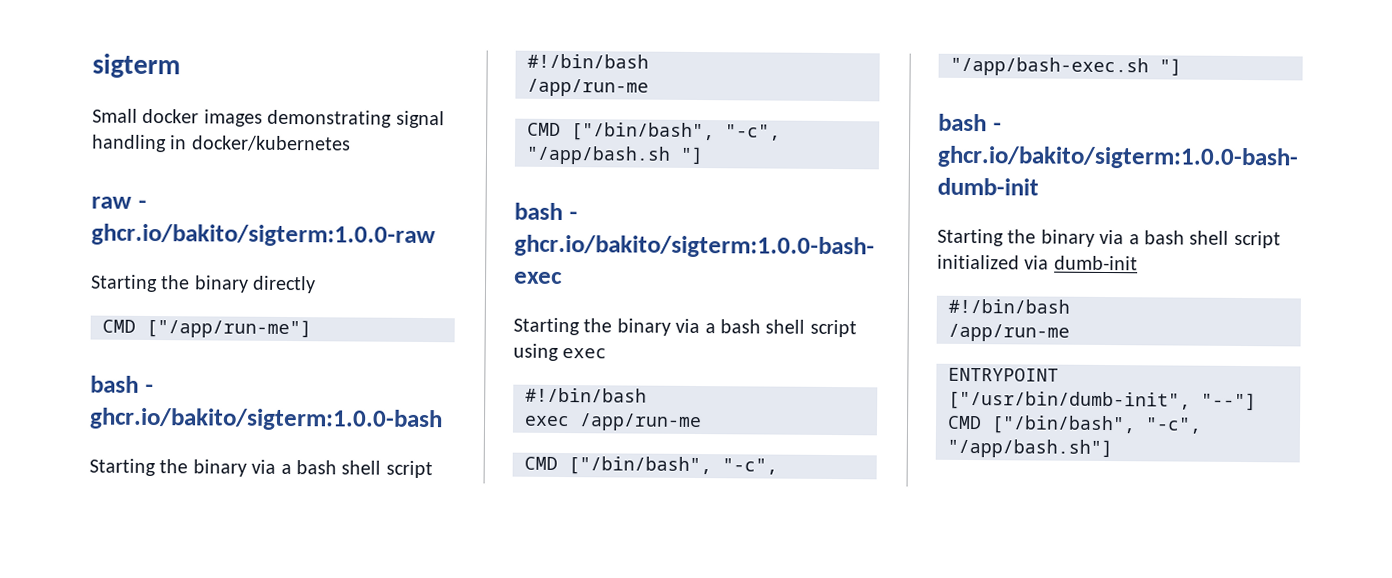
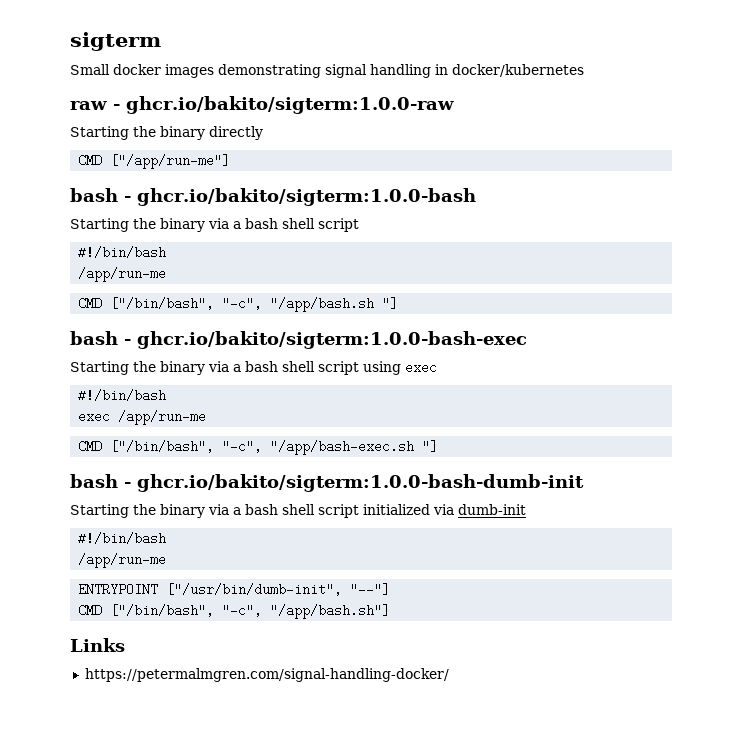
+ Links
+ https://petermalmgren.com/signal-handling-docker/

